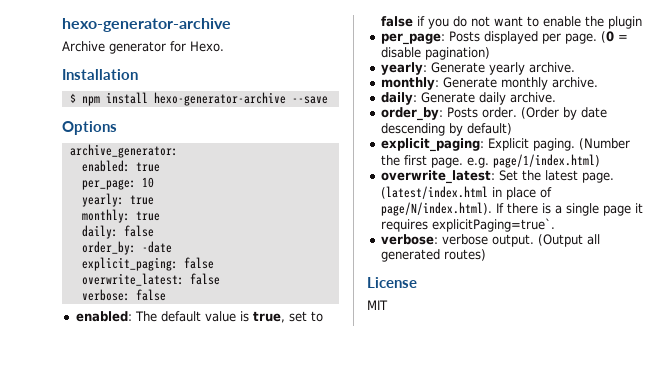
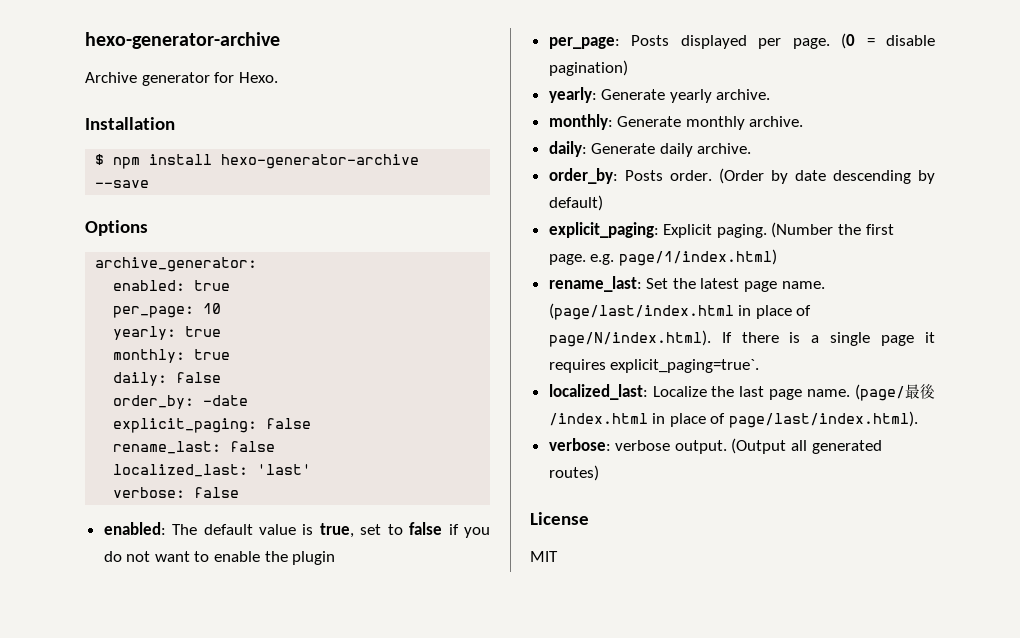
- overwrite_latest: false
+ rename_last: false
+ localized_last: 'last'
- overwrite_latest: Set the latest page. (latest/index.html in place of page/N/index.html). If there is a single page it requires explicitPaging=true`.
+ rename_last: Set the latest page name. (page/last/index.html in place of page/N/index.html). If there is a single page it requires explicit_paging=true`.
+ localized_last: Localize the last page name. (page/最後/index.html in place of page/last/index.html).

